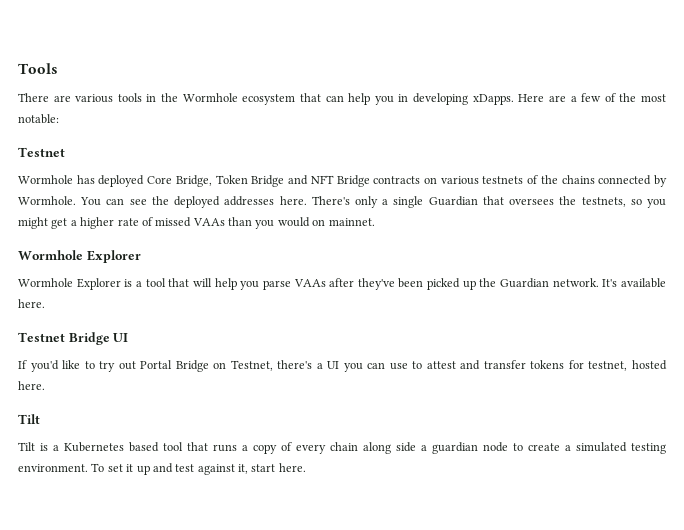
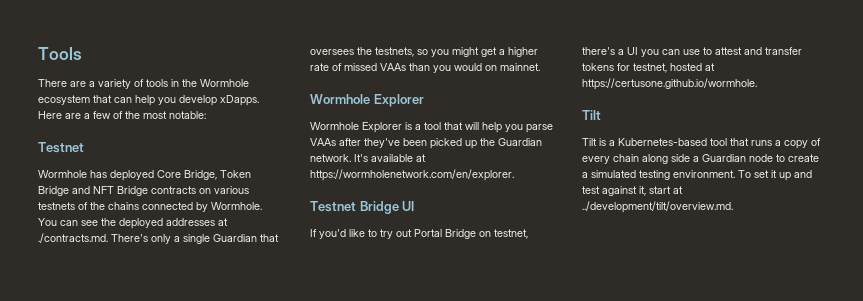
- There are various tools in the Wormhole ecosystem that can help you in developing xDapps.
+ There are a variety of tools in the Wormhole ecosystem that can help you develop xDapps.
- You can see the deployed addresses here. There's only a single Guardian that oversees the testnets, so you might get a higher rate of missed VAAs than you would on mainnet.
+ You can see the deployed addresses at ./contracts.md. There's only a single Guardian that oversees the testnets, so you might get a higher rate of missed VAAs than you would on mainnet.
- It's available here.
+ It's available at https://wormholenetwork.com/en/explorer.
- If you'd like to try out Portal Bridge on Testnet, there's a UI you can use to attest and transfer tokens for testnet, hosted here.
+ If you'd like to try out Portal Bridge on testnet, there's a UI you can use to attest and transfer tokens for testnet, hosted at https://certusone.github.io/wormhole.
- Tilt is a Kubernetes based tool that runs a copy of every chain along side a guardian node to create a simulated testing environment.
+ Tilt is a Kubernetes-based tool that runs a copy of every chain along side a Guardian node to create a simulated testing environment.
- To set it up and test against it, start here.
+ To set it up and test against it, start at ../development/tilt/overview.md.

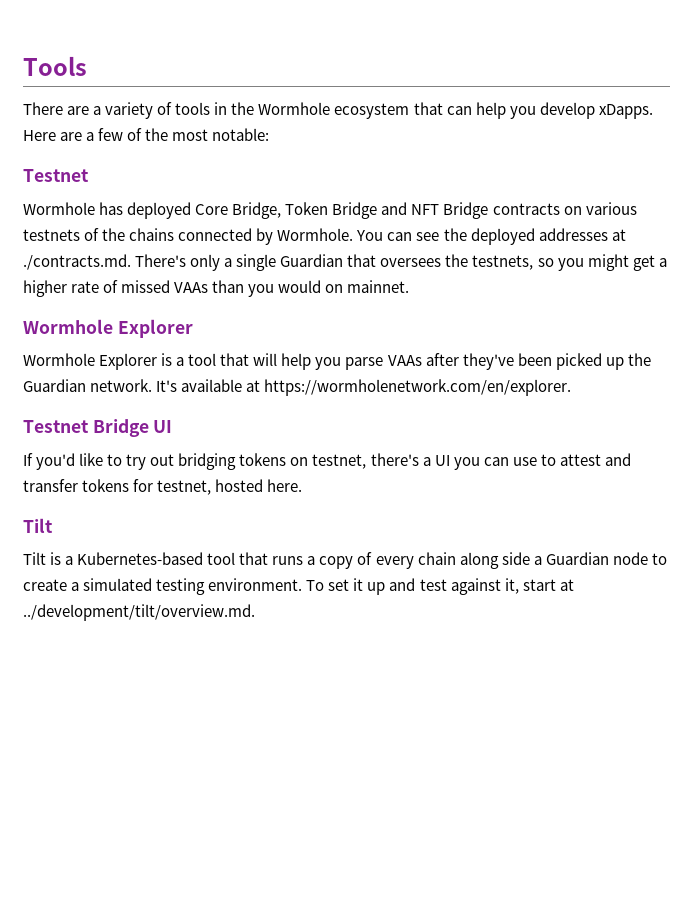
- If you'd like to try out Portal Bridge on testnet, there's a UI you can use to attest and transfer tokens for testnet, hosted at https://certusone.github.io/wormhole.
+ If you'd like to try out bridging tokens on testnet, there's a UI you can use to attest and transfer tokens for testnet, hosted here.

